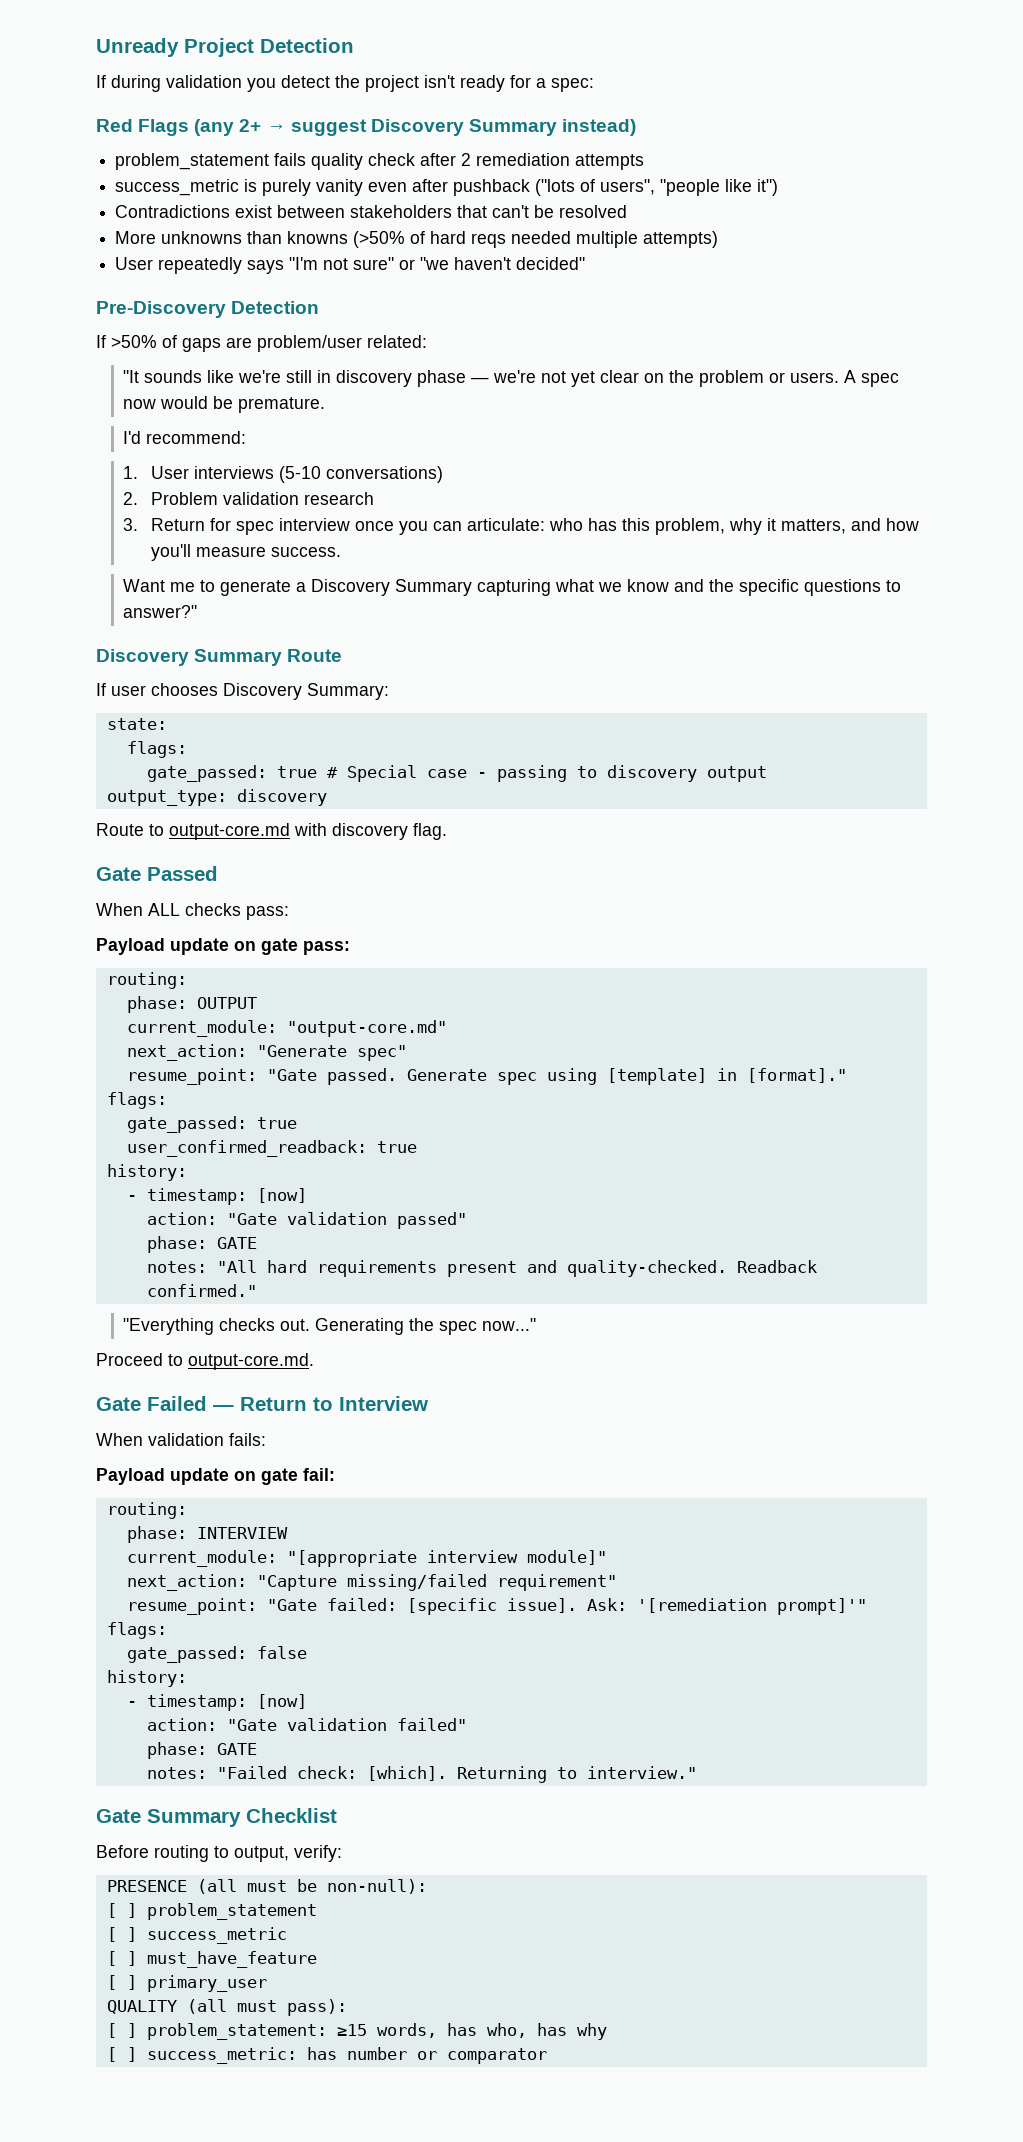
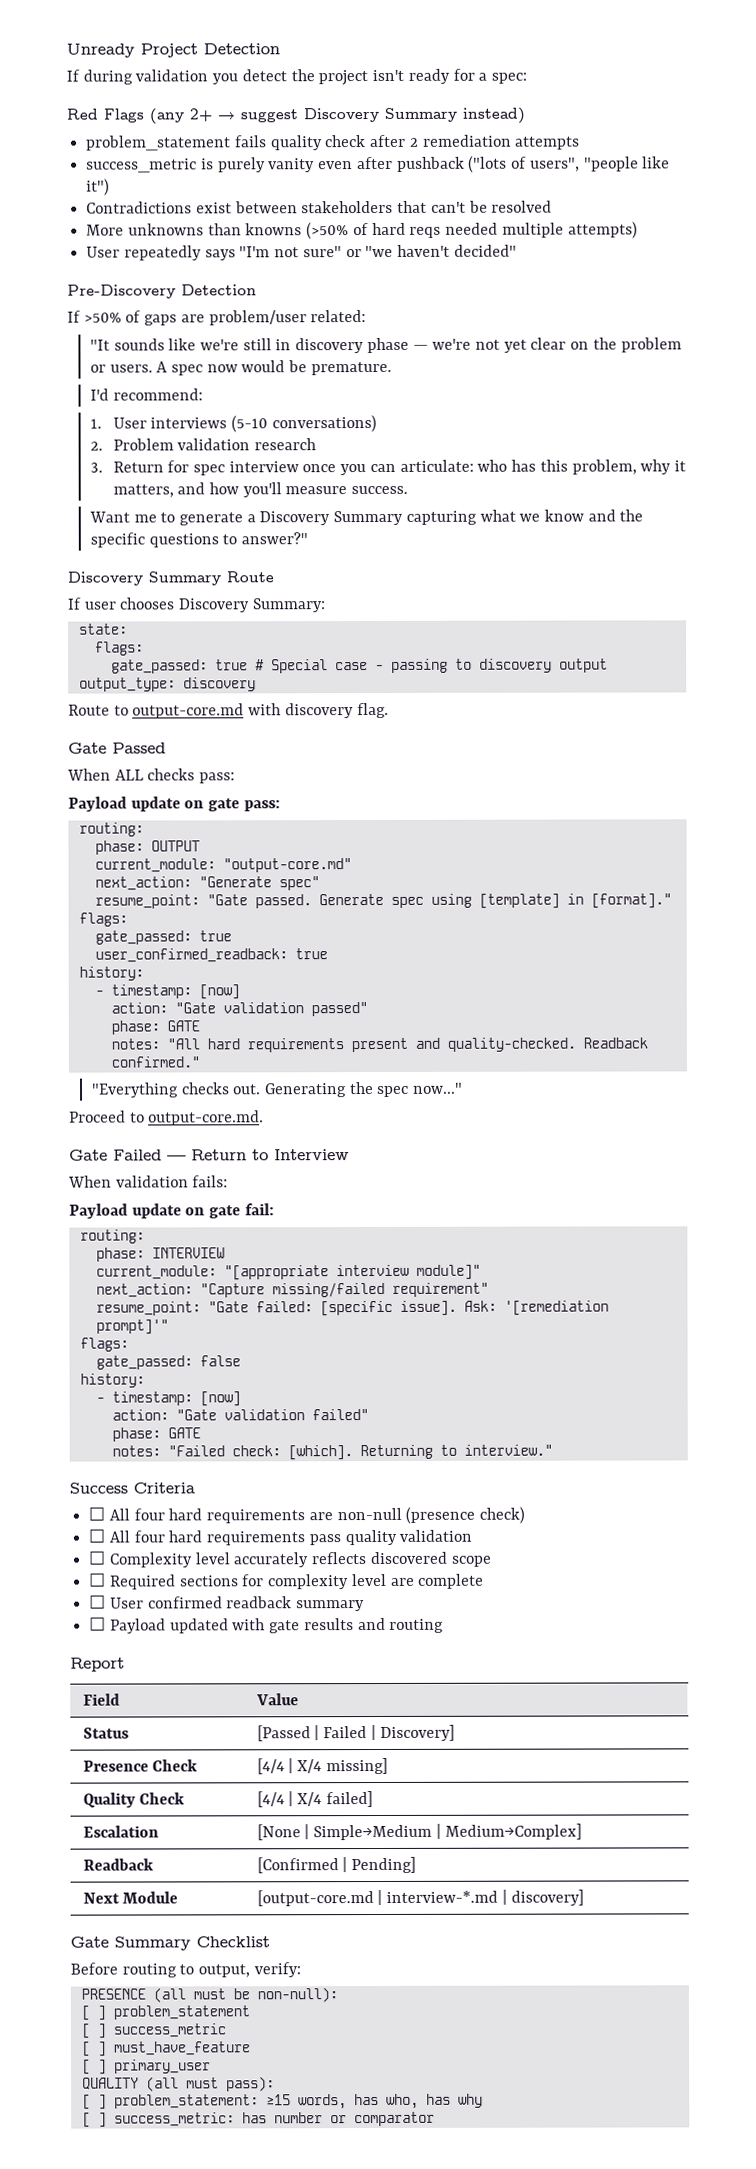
+ Success Criteria
+ ☐ All four hard requirements are non-null (presence check)
+ ☐ All four hard requirements pass quality validation
+ ☐ Complexity level accurately reflects discovered scope
+ ☐ Required sections for complexity level are complete
+ ☐ User confirmed readback summary
+ ☐ Payload updated with gate results and routing
+ Report
+ Field | Value
+ Status | [Passed | Failed | Discovery]
+ Presence Check | [4/4 | X/4 missing]
+ Quality Check | [4/4 | X/4 failed]
+ Escalation | [None | Simple→Medium | Medium→Complex]
+ Readback | [Confirmed | Pending]
+ Next Module | [output-core.md | interview-*.md | discovery]

